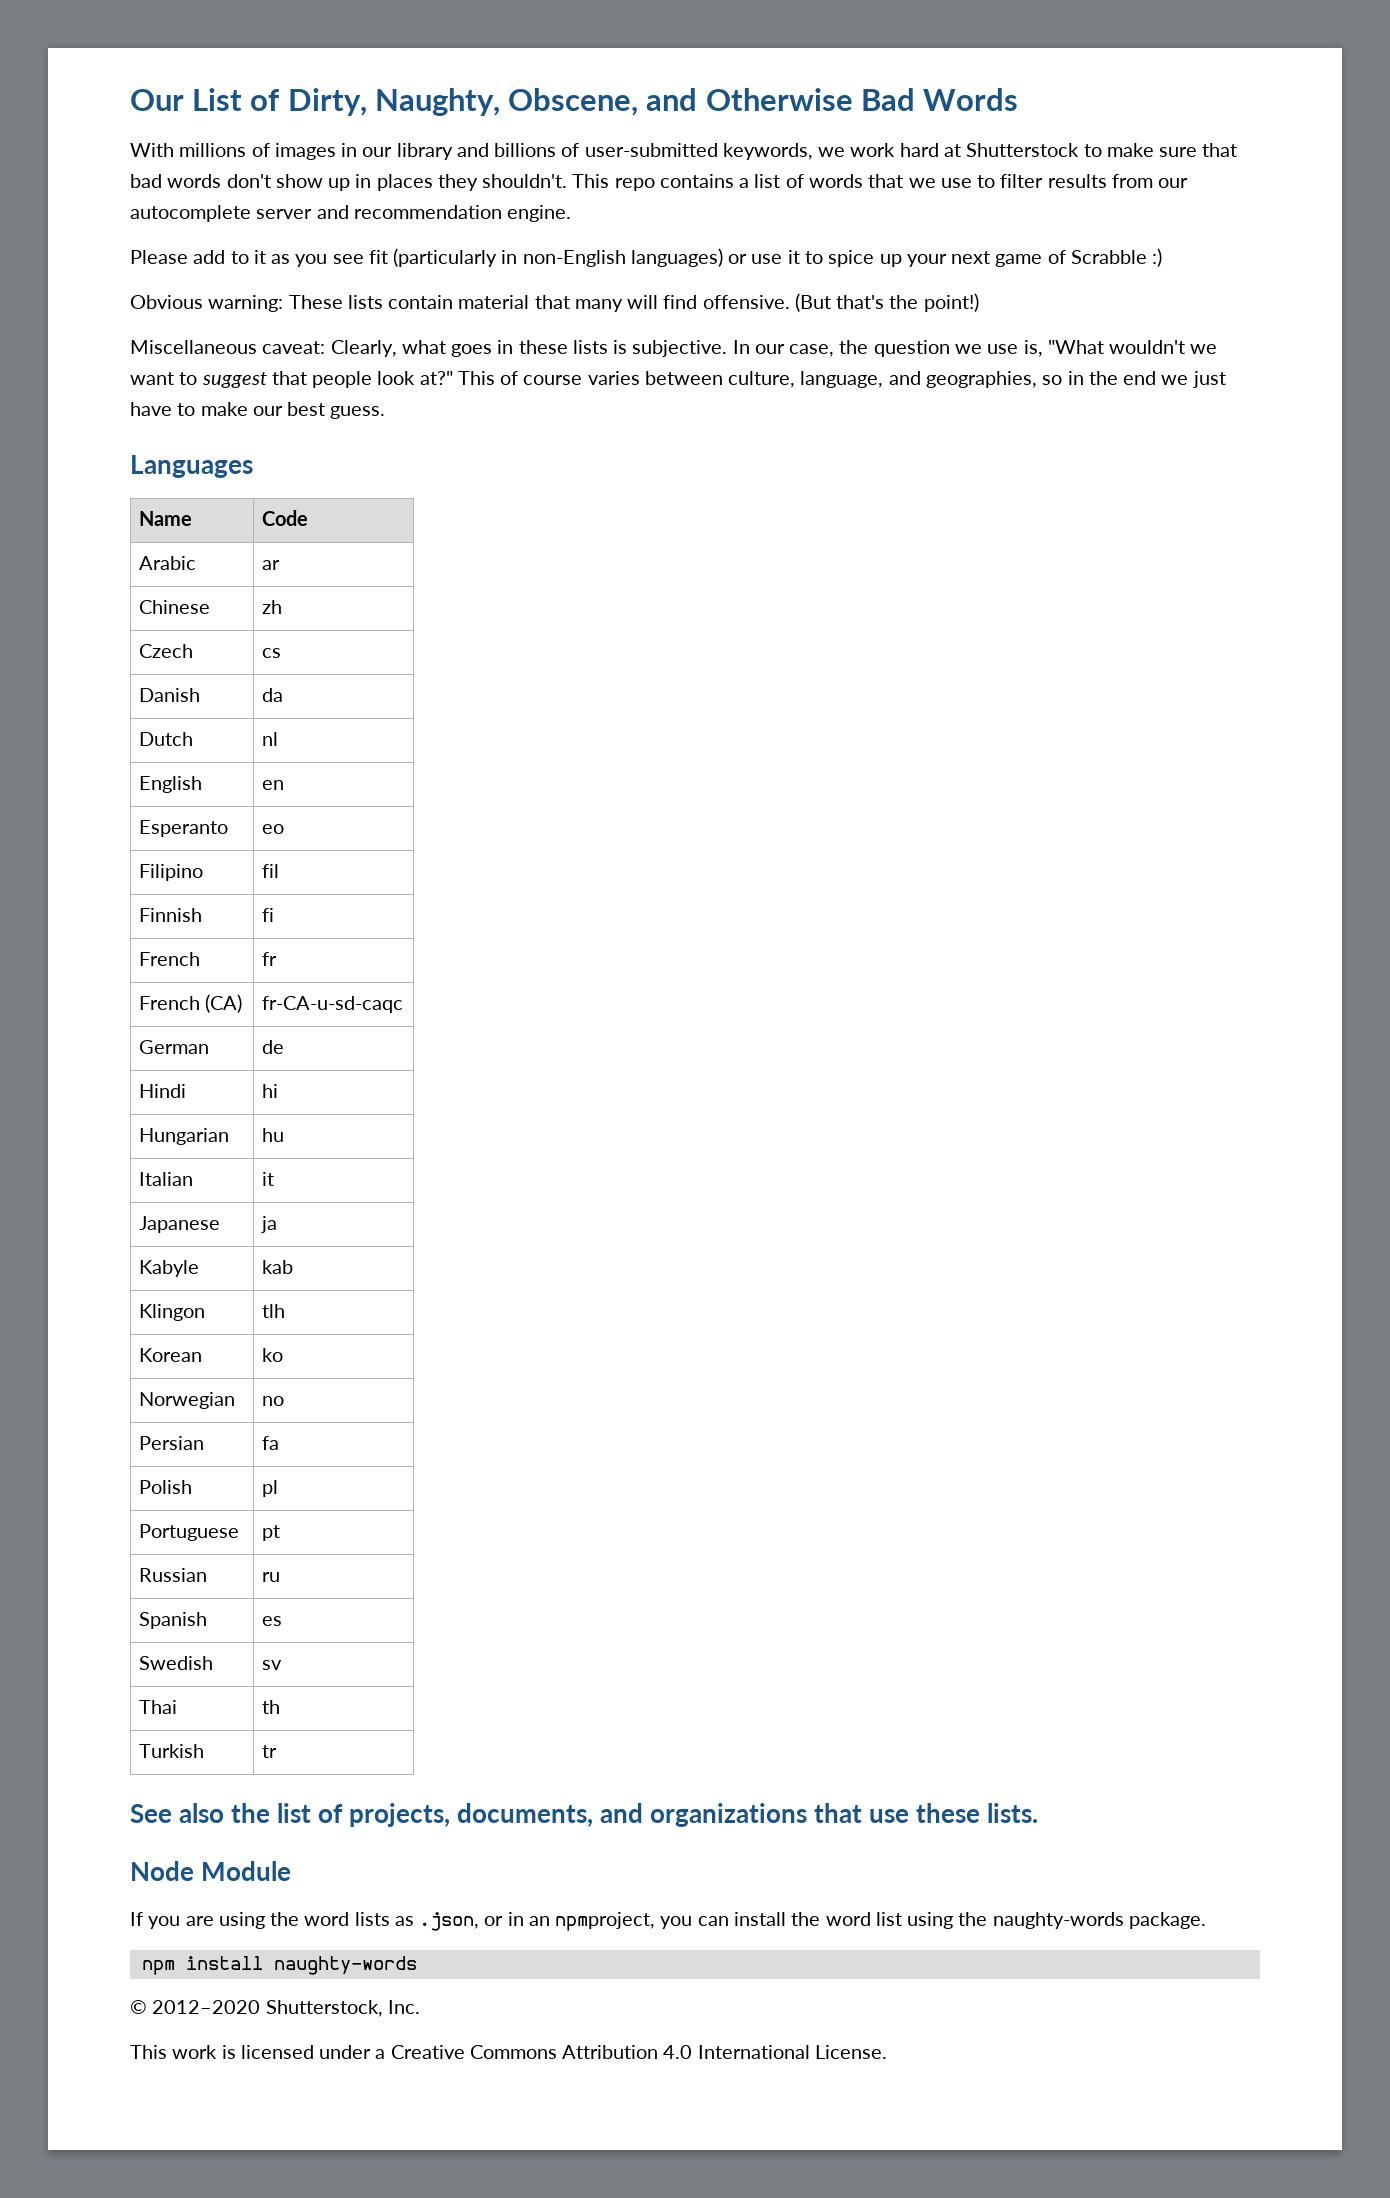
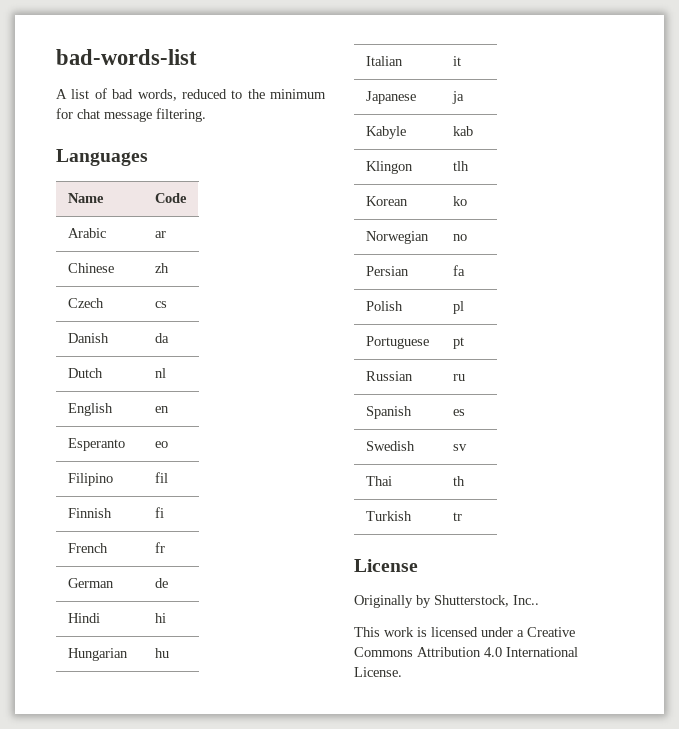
- Our List of Dirty, Naughty, Obscene, and Otherwise Bad Words
- With millions of images in our library and billions of user-submitted keywords, we work hard at Shutterstock to make sure that bad words don't show up in places they shouldn't. This repo contains a list of words that we use to filter results from our autocomplete server and recommendation engine.
- Please add to it as you see fit (particularly in non-English languages) or use it to spice up your next game of Scrabble :)
- Obvious warning: These lists contain material that many will find offensive. (But that's the point!)
- Miscellaneous caveat: Clearly, what goes in these lists is subjective. In our case, the question we use is, "What wouldn't we want to suggest that people look at?" This of course varies between culture, language, and geographies, so in the end we just have to make our best guess.
+ bad-words-list
+ A list of bad words, reduced to the minimum for chat message filtering.
- French (CA) | fr-CA-u-sd-caqc
- See also the list of projects, documents, and organizations that use these lists.
- Node Module
- If you are using the word lists as .json, or in an npmproject, you can install the word list using the naughty-words package.
- npm install naughty-words
- © 2012–2020 Shutterstock, Inc.
+ License
+ Originally by Shutterstock, Inc..

